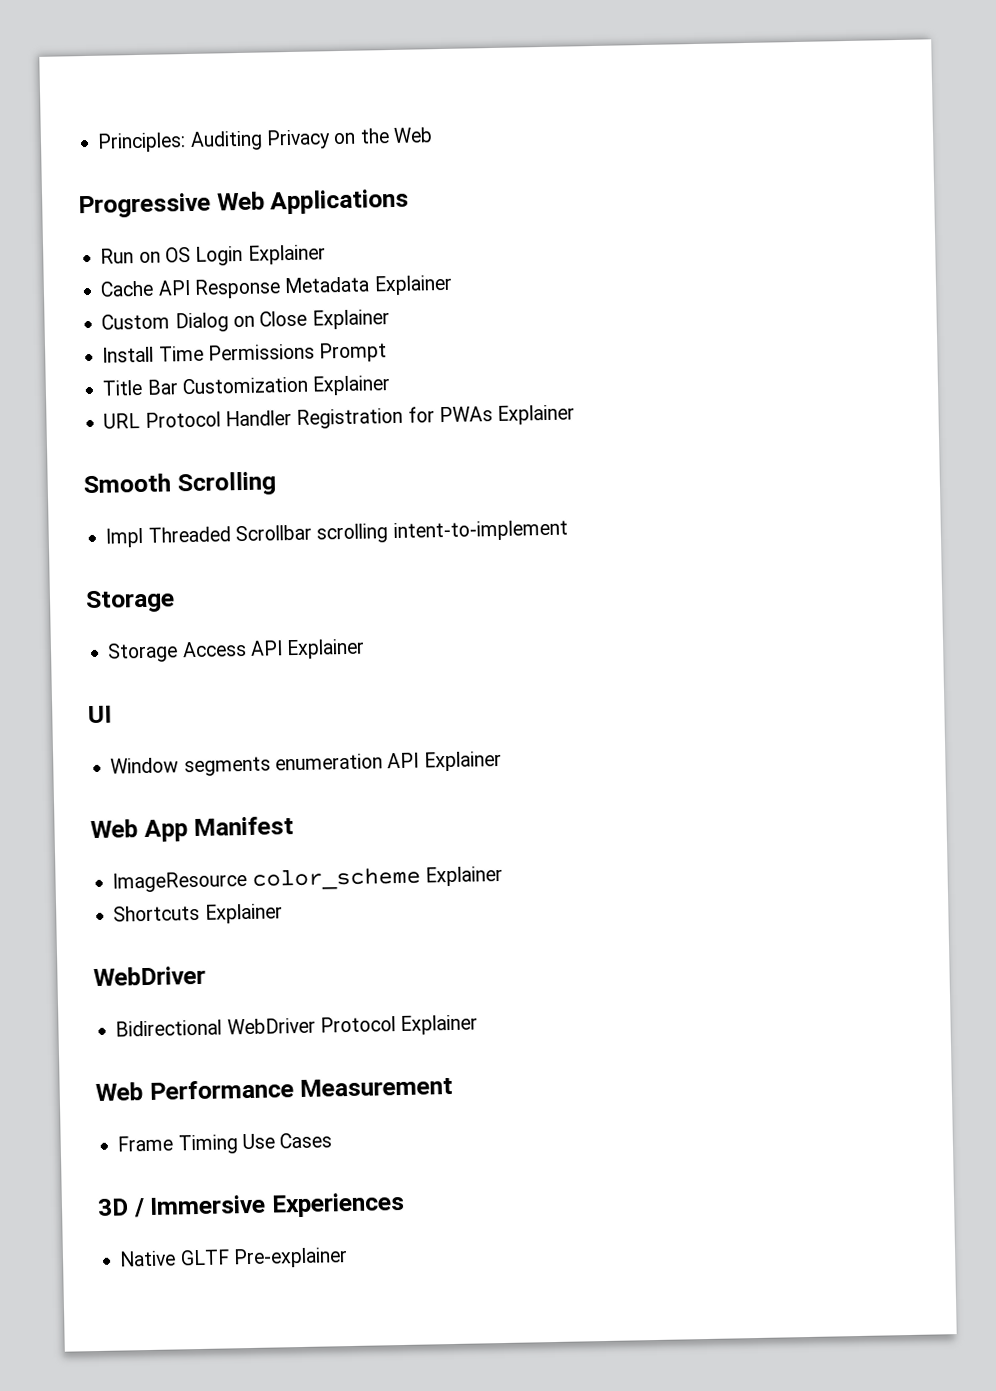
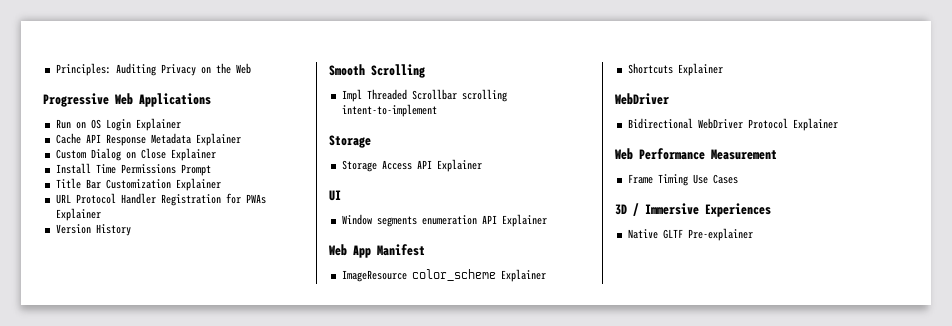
+ Version History

